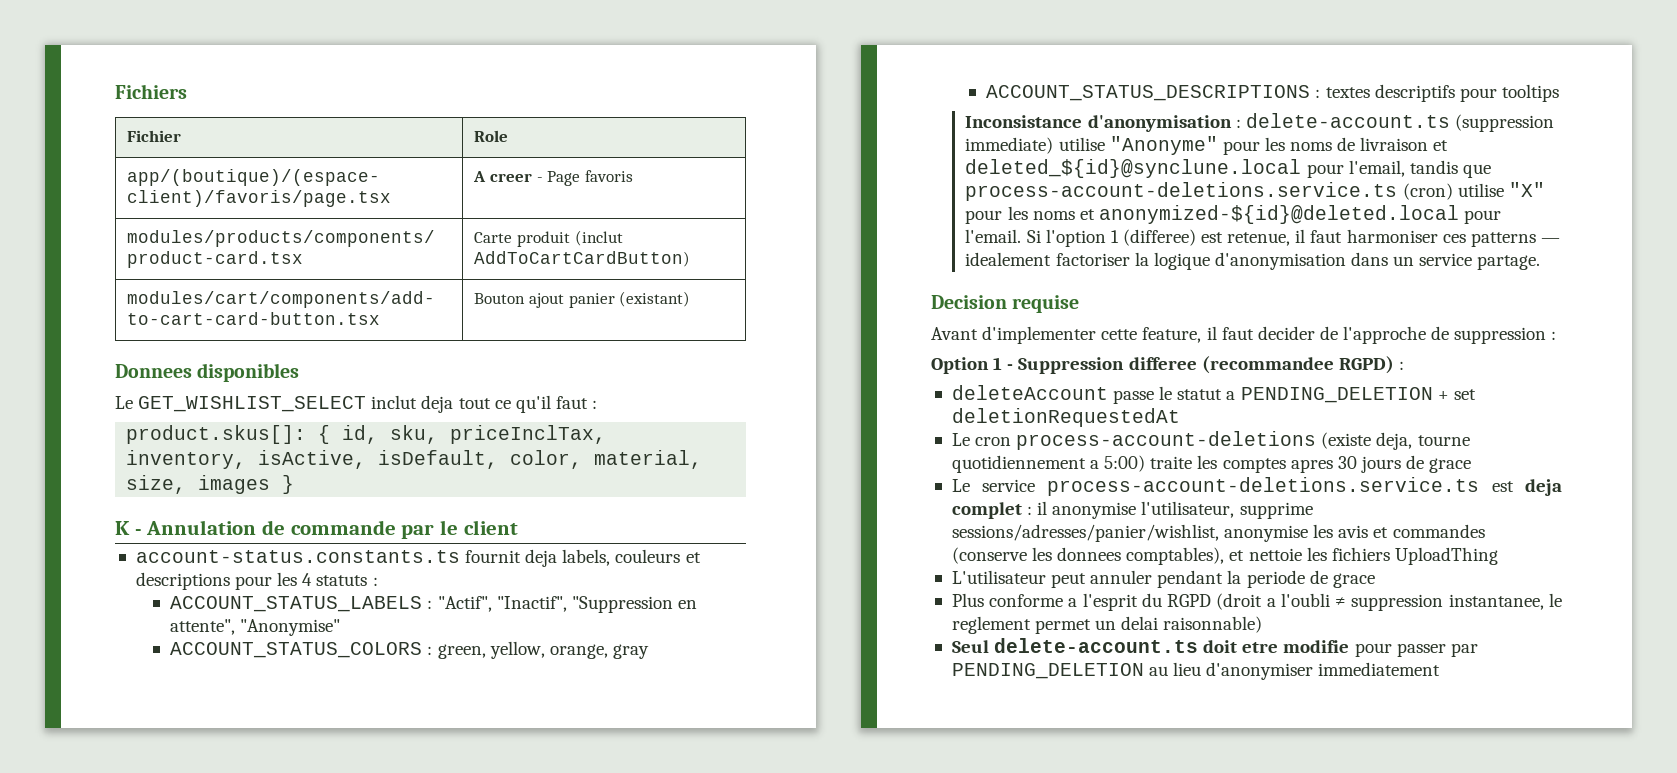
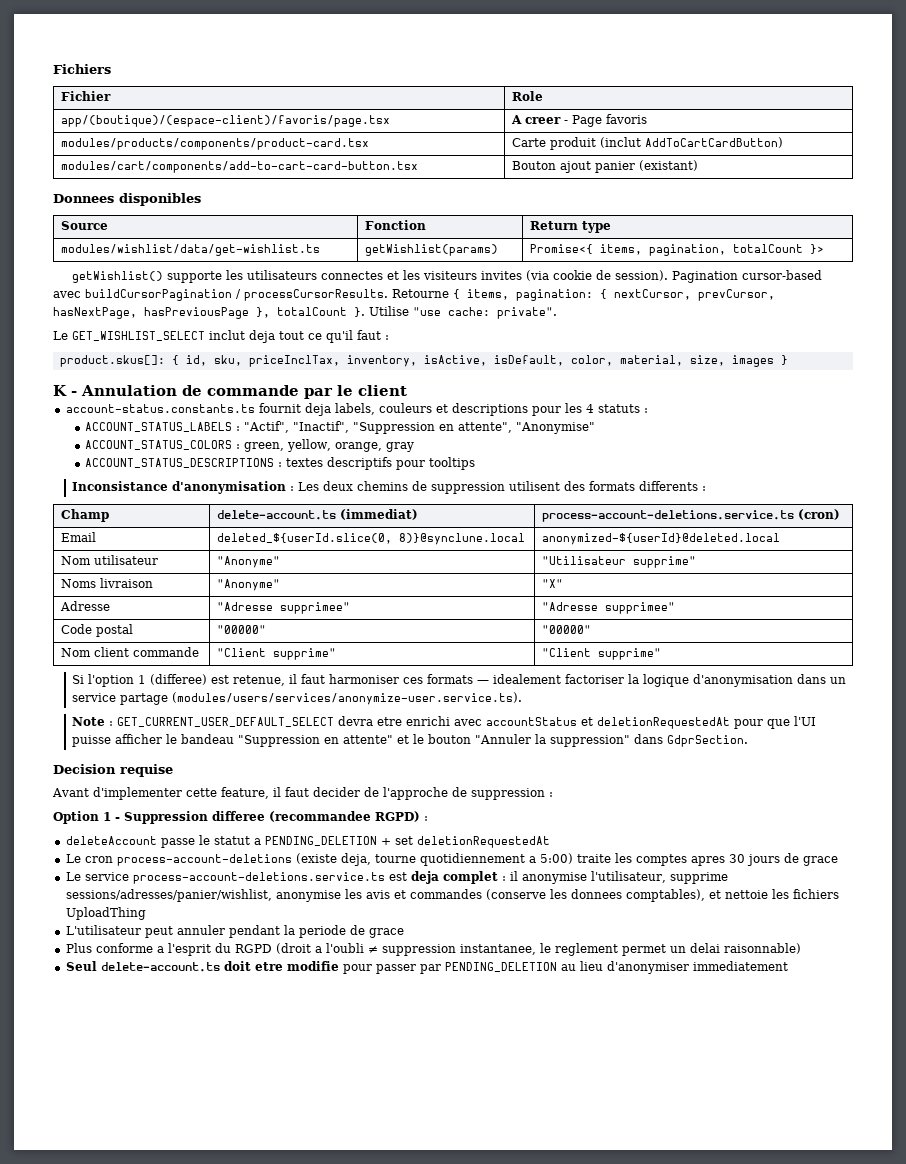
+ Source | Fonction | Return type
+ modules/wishlist/data/get-wishlist.ts | getWishlist(params) | Promise<{ items, pagination, totalCount }>
+ getWishlist() supporte les utilisateurs connectes et les visiteurs invites (via cookie de session). Pagination cursor-based avec buildCursorPagination / processCursorResults. Retourne { items, pagination: { nextCursor, prevCursor, hasNextPage, hasPreviousPage }, totalCount }. Utilise "use cache: private".
- Inconsistance d'anonymisation : delete-account.ts (suppression immediate) utilise "Anonyme" pour les noms de livraison et deleted_${id}@synclune.local pour l'email, tandis que process-account-deletions.service.ts (cron) utilise "X" pour les noms et anonymized-${id}@deleted.local pour l'email. Si l'option 1 (differee) est retenue, il faut harmoniser ces patterns — idealement factoriser la logique d'anonymisation dans un service partage.
+ Inconsistance d'anonymisation : Les deux chemins de suppression utilisent des formats differents :
+ Champ | delete-account.ts (immediat) | process-account-deletions.service.ts (cron)
+ Email | deleted_${userId.slice(0, 8)}@synclune.local | anonymized-${userId}@deleted.local
+ Nom utilisateur | "Anonyme" | "Utilisateur supprime"
+ Noms livraison | "Anonyme" | "X"
+ Adresse | "Adresse supprimee" | "Adresse supprimee"
+ Code postal | "00000" | "00000"
+ Nom client commande | "Client supprime" | "Client supprime"
+ Si l'option 1 (differee) est retenue, il faut harmoniser ces formats — idealement factoriser la logique d'anonymisation dans un service partage (modules/users/services/anonymize-user.service.ts).
+ Note : GET_CURRENT_USER_DEFAULT_SELECT devra etre enrichi avec accountStatus et deletionRequestedAt pour que l'UI puisse afficher le bandeau "Suppression en attente" et le bouton "Annuler la suppression" dans GdprSection.

